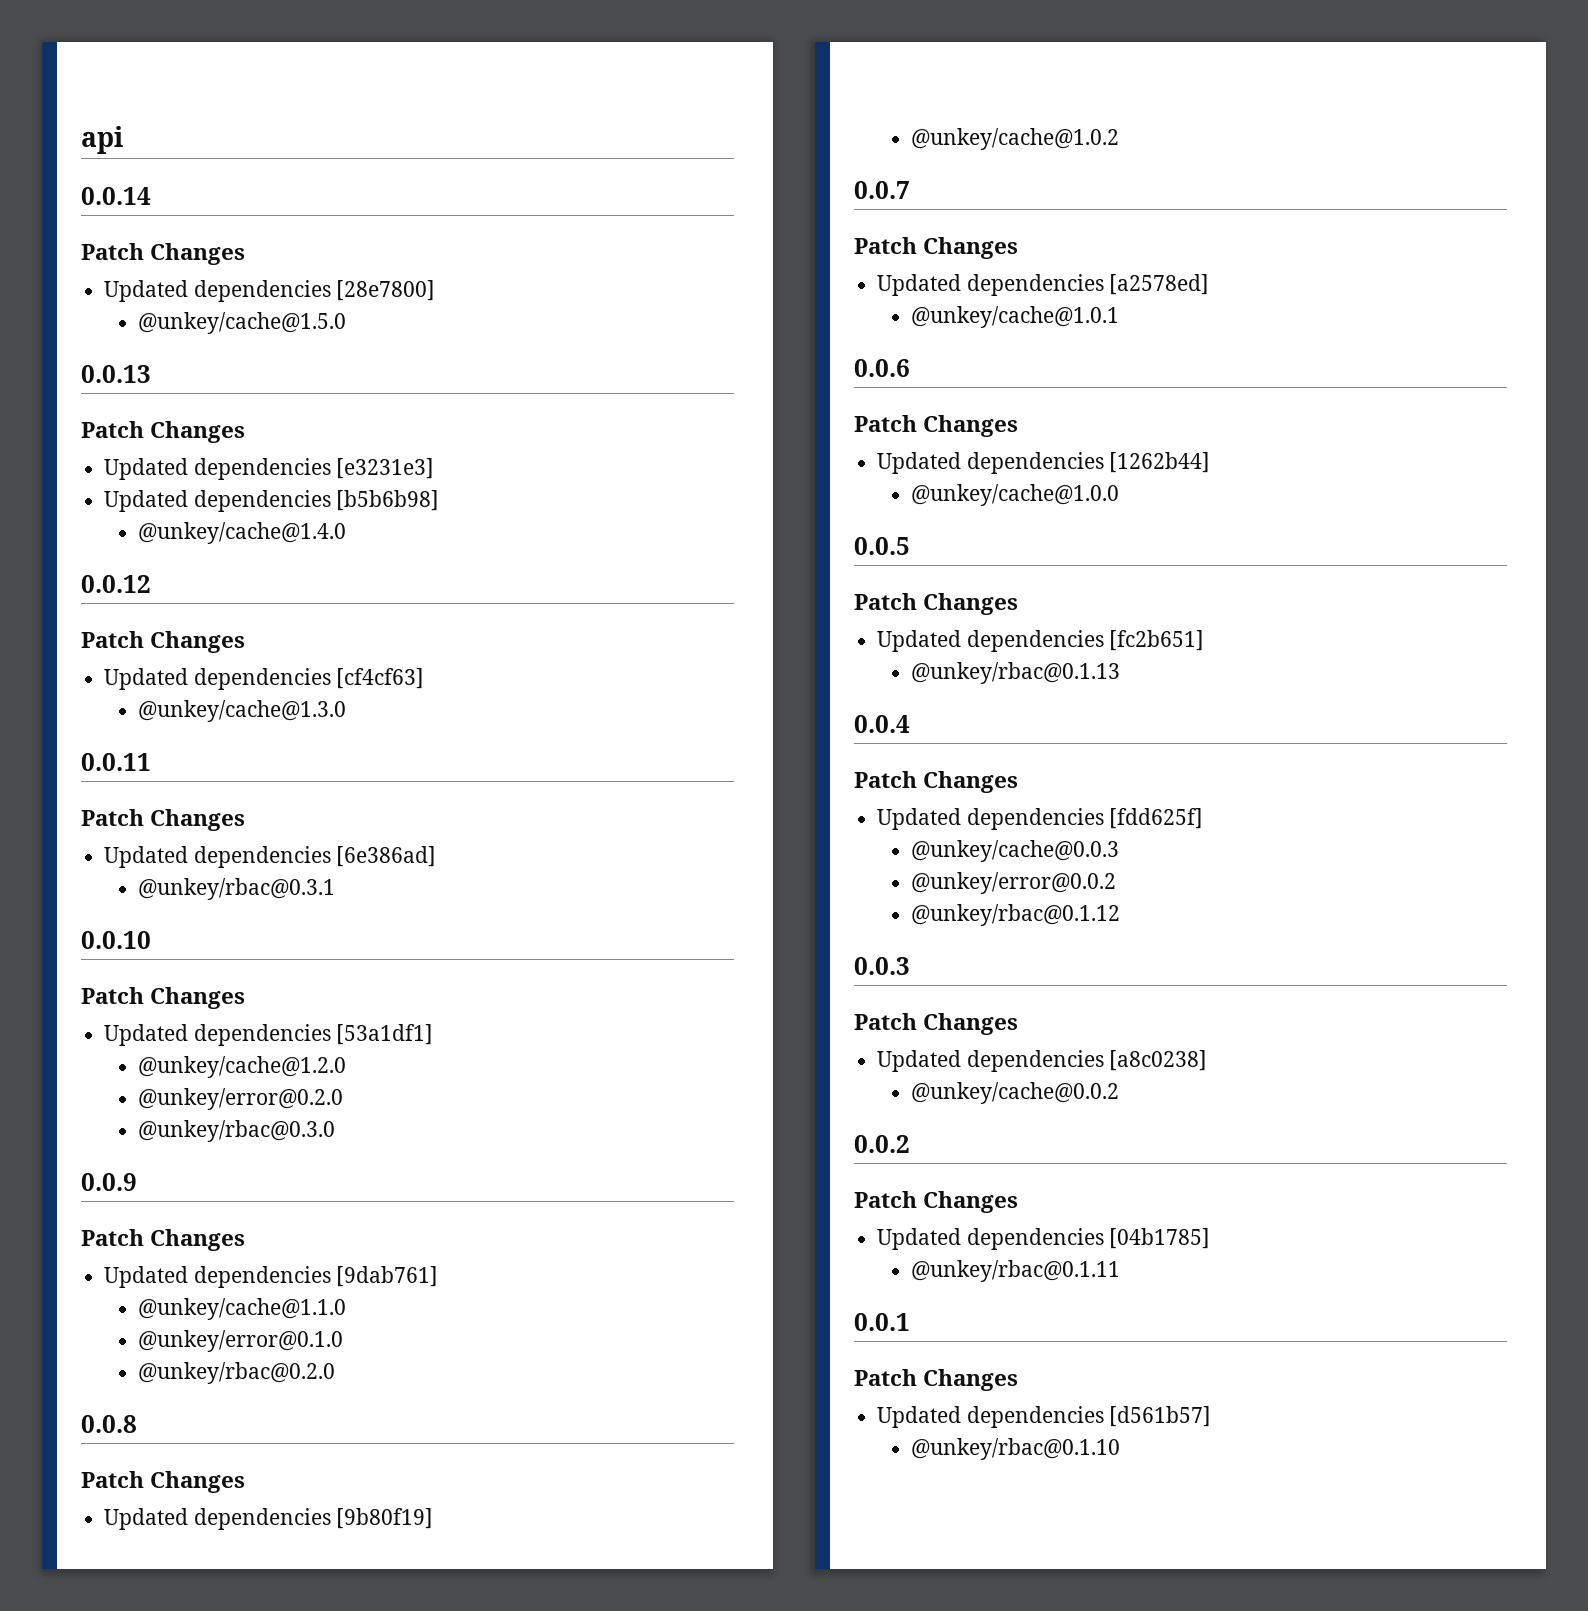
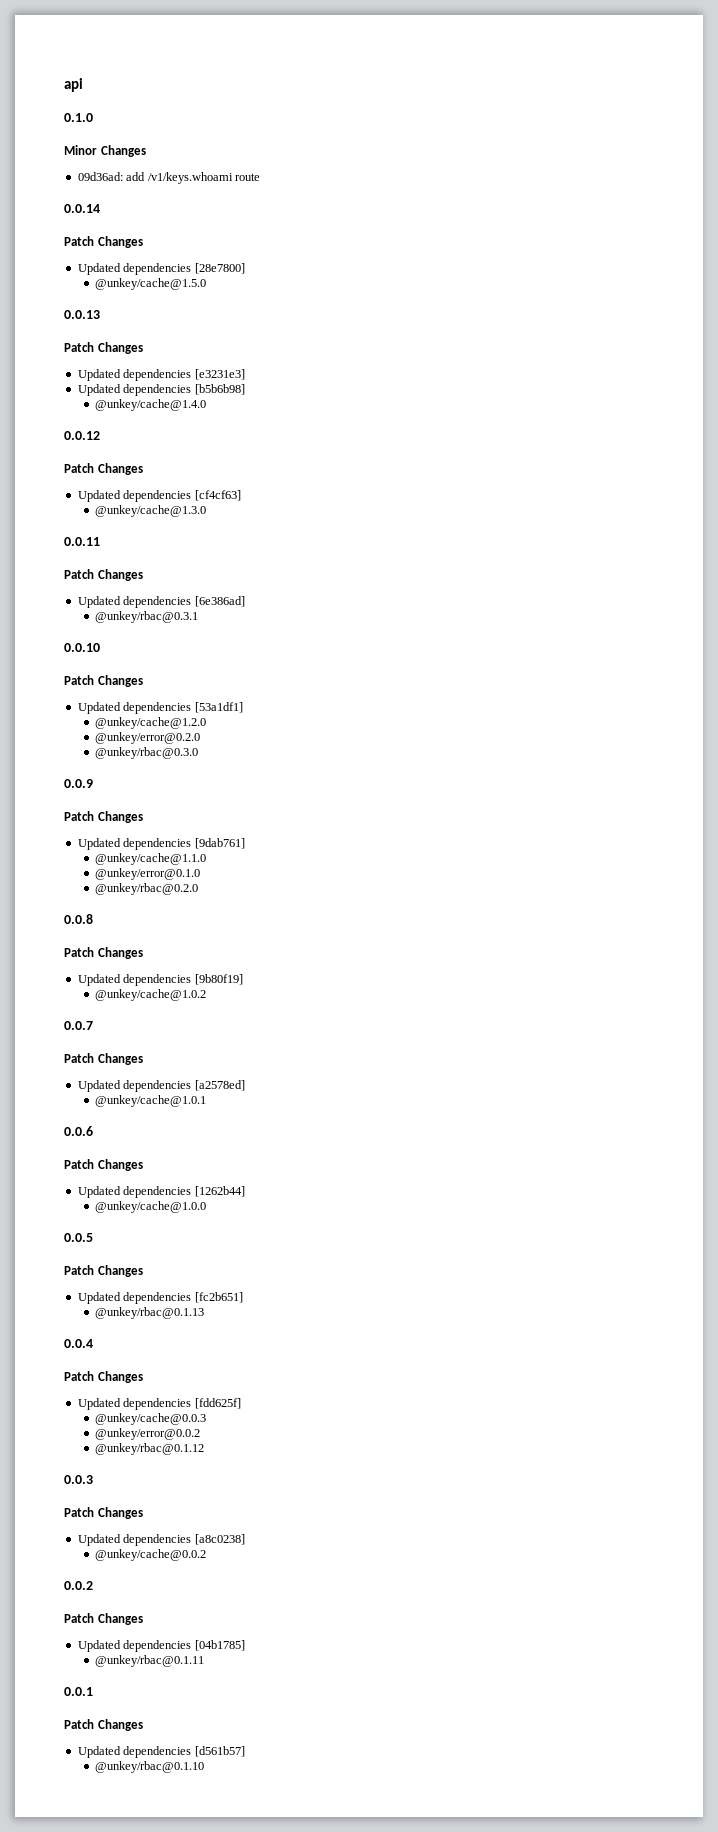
+ 0.1.0
+ Minor Changes
+ 09d36ad: add /v1/keys.whoami route

